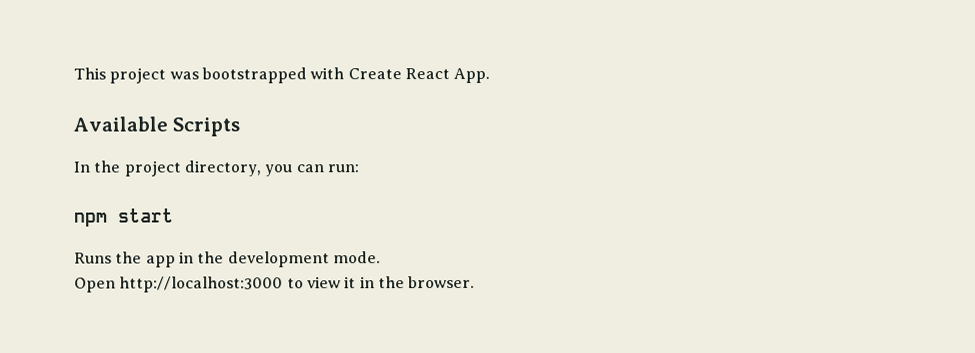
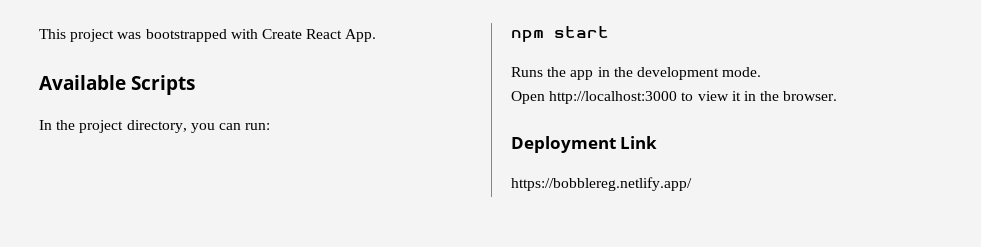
+ Deployment Link
+ https://bobblereg.netlify.app/

